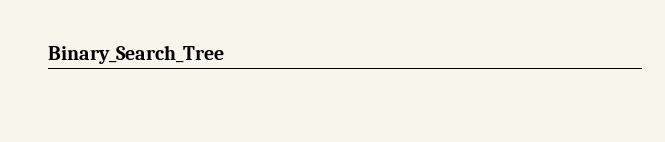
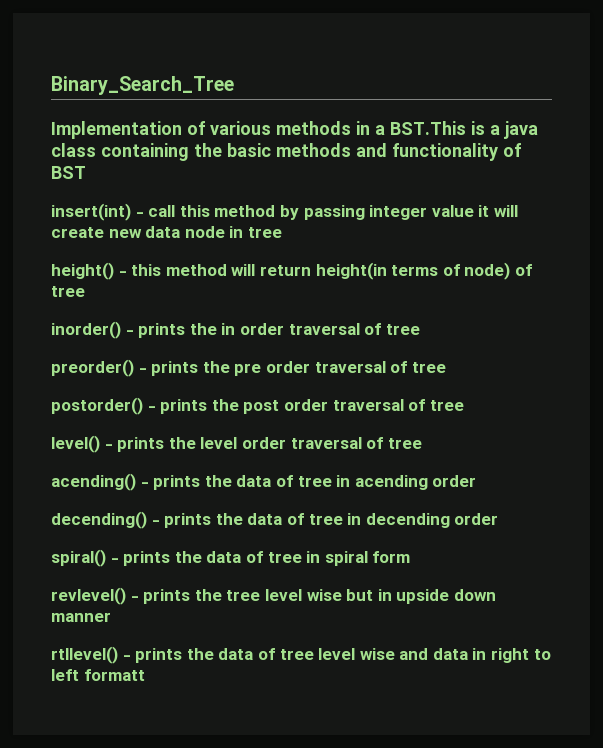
+ Implementation of various methods in a BST.This is a java class containing the basic methods and functionality of BST
+ insert(int) - call this method by passing integer value it will create new data node in tree
+ height() - this method will return height(in terms of node) of tree
+ inorder() - prints the in order traversal of tree
+ preorder() - prints the pre order traversal of tree
+ postorder() - prints the post order traversal of tree
+ level() - prints the level order traversal of tree
+ acending() - prints the data of tree in acending order
+ decending() - prints the data of tree in decending order
+ spiral() - prints the data of tree in spiral form
+ revlevel() - prints the tree level wise but in upside down manner
+ rtllevel() - prints the data of tree level wise and data in right to left formatt

